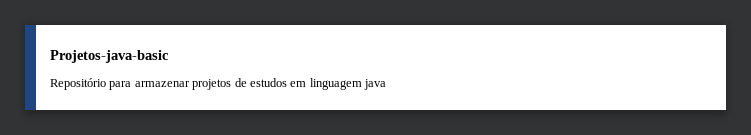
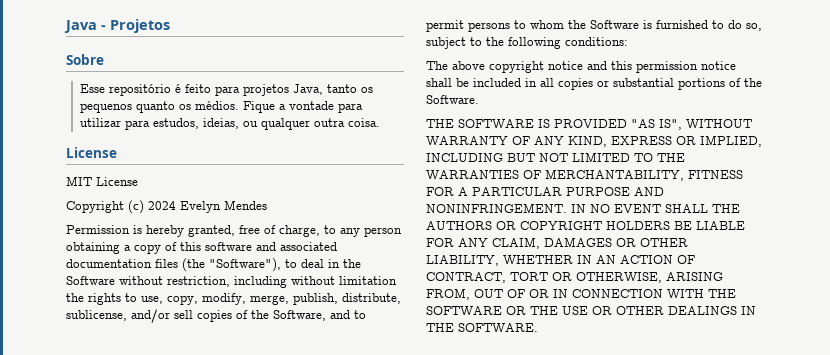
- Projetos-java-basic
- Repositório para armazenar projetos de estudos em linguagem java
+ Java - Projetos
+ Sobre
+ Esse repositório é feito para projetos Java, tanto os pequenos quanto os médios. Fique a vontade para utilizar para estudos, ideias, ou qualquer outra coisa.
+ License
+ MIT License
+ Copyright (c) 2024 Evelyn Mendes
+ Permission is hereby granted, free of charge, to any person obtaining a copy of this software and associated documentation files (the "Software"), to deal in the Software without restriction, including without limitation the rights to use, copy, modify, merge, publish, distribute, sublicense, and/or sell copies of the Software, and to permit persons to whom the Software is furnished to do so, subject to the following conditions:
+ The above copyright notice and this permission notice shall be included in all copies or substantial portions of the Software.
+ THE SOFTWARE IS PROVIDED "AS IS", WITHOUT WARRANTY OF ANY KIND, EXPRESS OR IMPLIED, INCLUDING BUT NOT LIMITED TO THE WARRANTIES OF MERCHANTABILITY, FITNESS FOR A PARTICULAR PURPOSE AND NONINFRINGEMENT. IN NO EVENT SHALL THE AUTHORS OR COPYRIGHT HOLDERS BE LIABLE FOR ANY CLAIM, DAMAGES OR OTHER LIABILITY, WHETHER IN AN ACTION OF CONTRACT, TORT OR OTHERWISE, ARISING FROM, OUT OF OR IN CONNECTION WITH THE SOFTWARE OR THE USE OR OTHER DEALINGS IN THE SOFTWARE.

